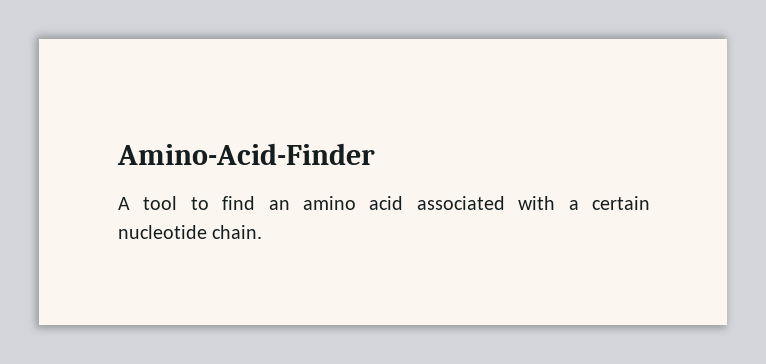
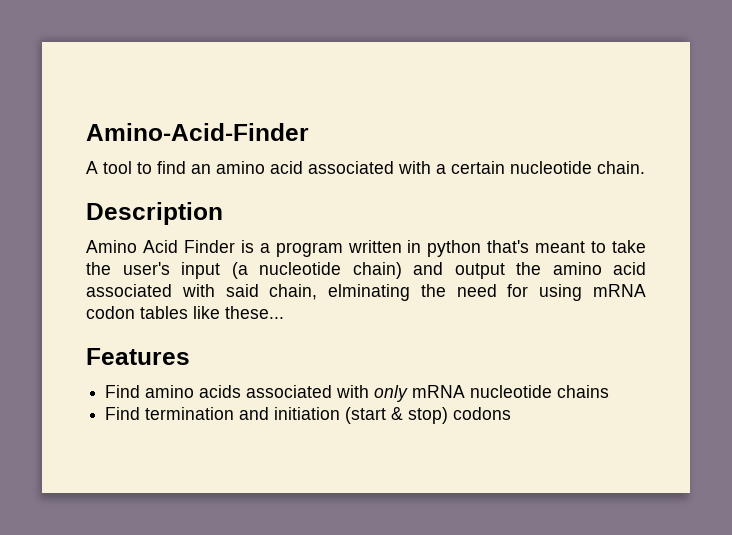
+ Description
+ Amino Acid Finder is a program written in python that's meant to take the user's input (a nucleotide chain) and output the amino acid associated with said chain, elminating the need for using mRNA codon tables like these...
+ Features
+ Find amino acids associated with only mRNA nucleotide chains
+ Find termination and initiation (start & stop) codons

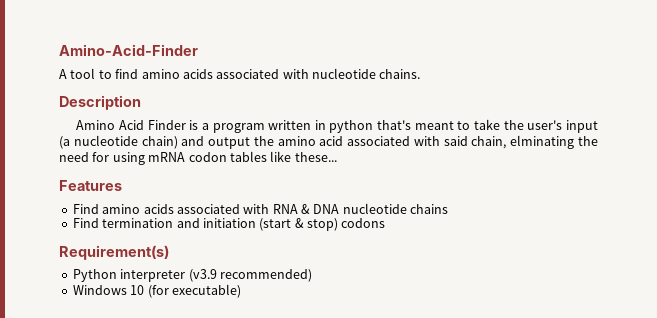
- A tool to find an amino acid associated with a certain nucleotide chain.
+ A tool to find amino acids associated with nucleotide chains.
- Find amino acids associated with only mRNA nucleotide chains
+ Find amino acids associated with RNA & DNA nucleotide chains
+ Requirement(s)
+ Python interpreter (v3.9 recommended)
+ Windows 10 (for executable)

